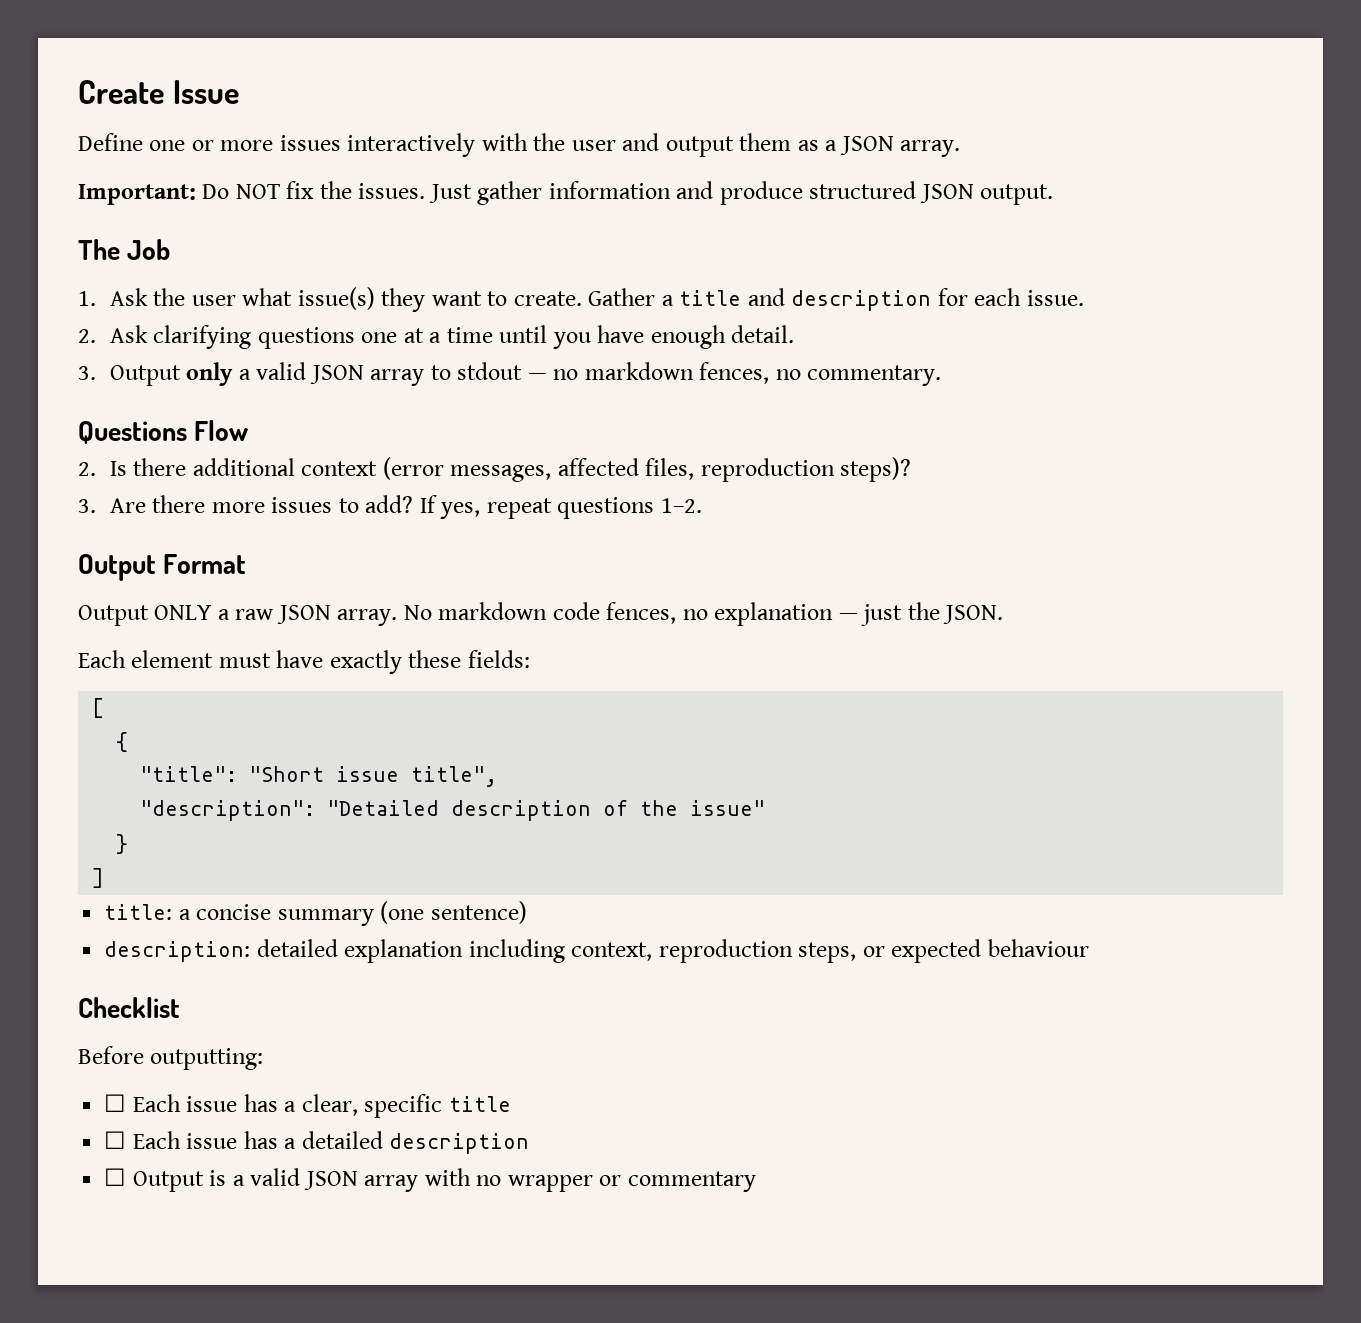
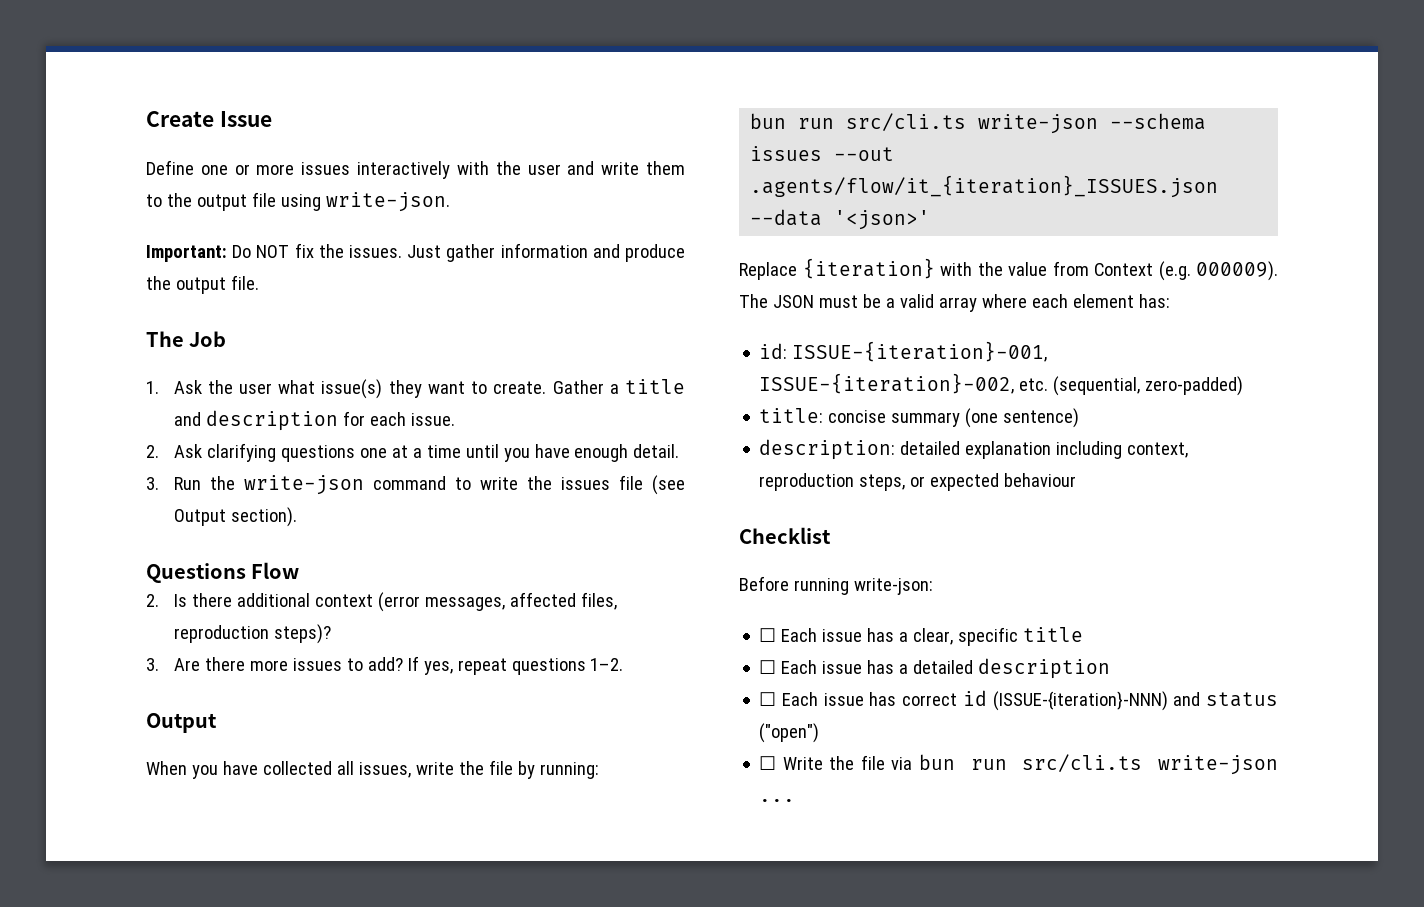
- Define one or more issues interactively with the user and output them as a JSON array.
+ Define one or more issues interactively with the user and write them to the output file using write-json.
- Just gather information and produce structured JSON output.
+ Just gather information and produce the output file.
- 3. Output only a valid JSON array to stdout — no markdown fences, no commentary.
+ 3. Run the write-json command to write the issues file (see Output section).
  If yes, repeat questions 1–2.
- Output Format
- Output ONLY a raw JSON array. No markdown code fences, no explanation — just the JSON.
- Each element must have exactly these fields:
- [
- {
- "title": "Short issue title",
- "description": "Detailed description of the issue"
- }
- ]
+ Output
+ When you have collected all issues, write the file by running:
+ bun run src/cli.ts write-json --schema issues --out .agents/flow/it_{iteration}_ISSUES.json --data '<json>'
+ Replace {iteration} with the value from Context (e.g. 000009). The JSON must be a valid array where each element has:
+ id: ISSUE-{iteration}-001, ISSUE-{iteration}-002, etc. (sequential, zero-padded)
- title: a concise summary (one sentence)
+ title: concise summary (one sentence)
- Before outputting:
+ Before running write-json:
- ☐ Output is a valid JSON array with no wrapper or commentary
+ ☐ Each issue has correct id (ISSUE-{iteration}-NNN) and status ("open")
+ ☐ Write the file via bun run src/cli.ts write-json ...

